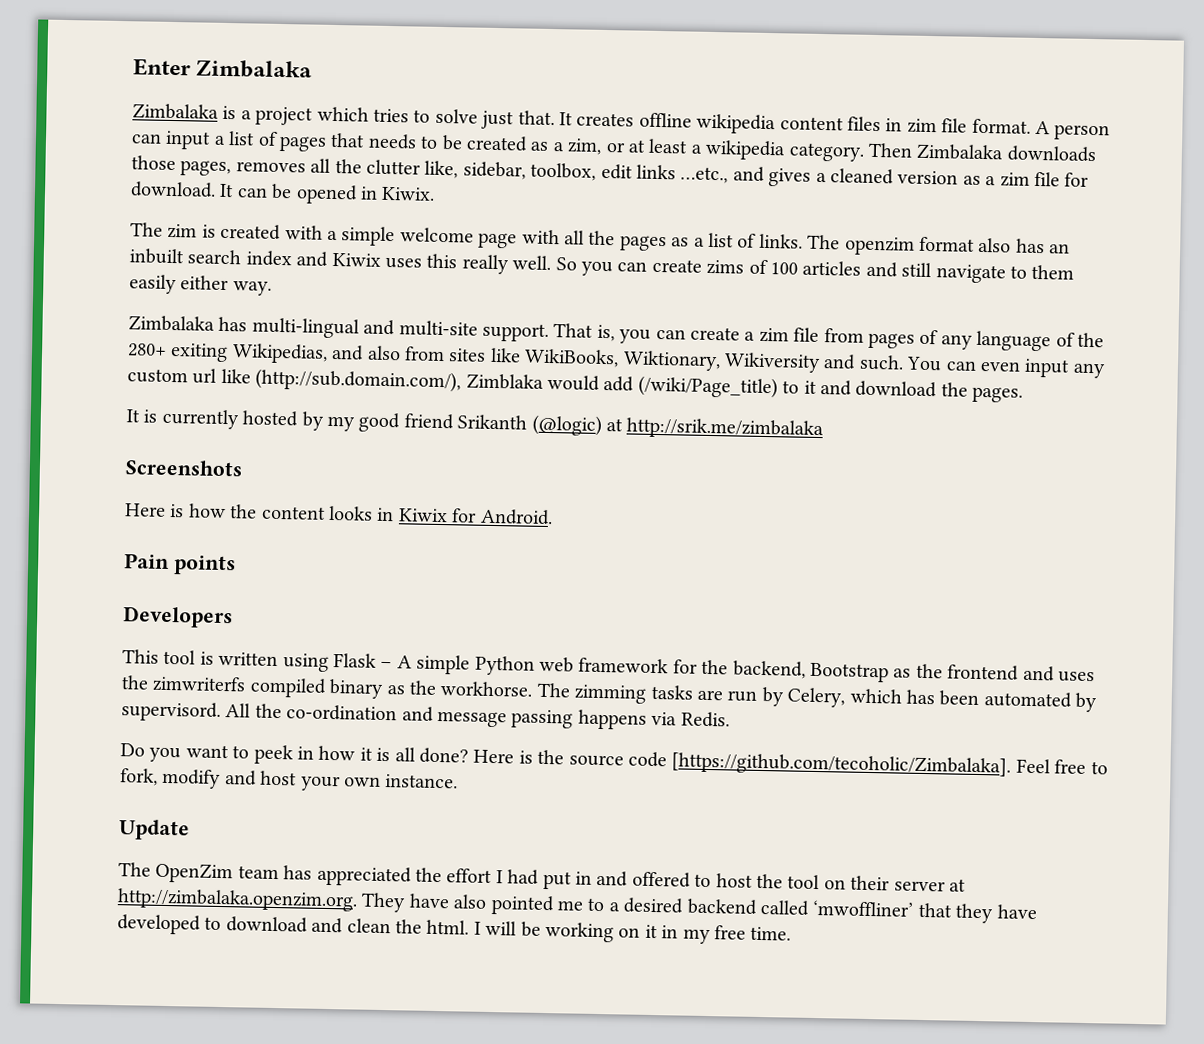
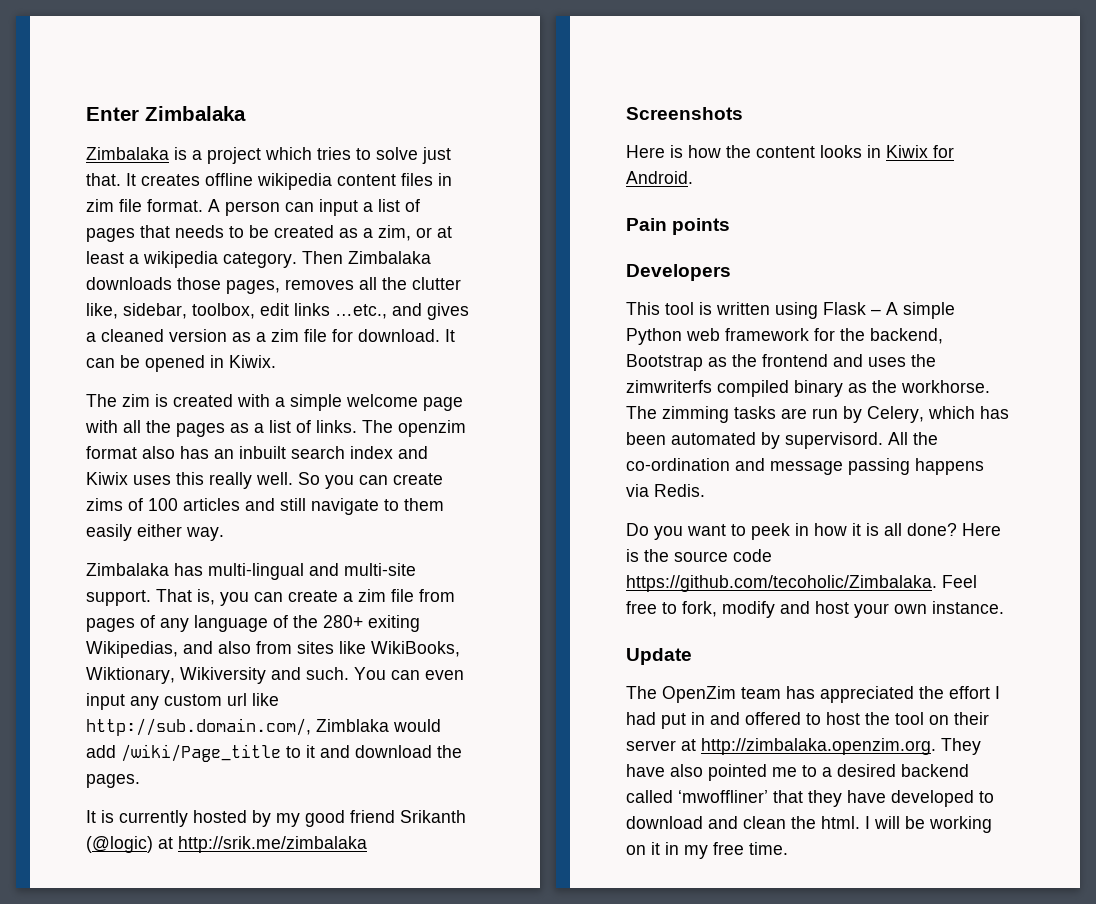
- You can even input any custom url like (http://sub.domain.com/), Zimblaka would add (/wiki/Page_title) to it and download the pages.
+ You can even input any custom url like http://sub.domain.com/, Zimblaka would add /wiki/Page_title to it and download the pages.
- Here is the source code [https://github.com/tecoholic/Zimbalaka]. Feel free to fork, modify and host your own instance.
+ Here is the source code https://github.com/tecoholic/Zimbalaka. Feel free to fork, modify and host your own instance.

